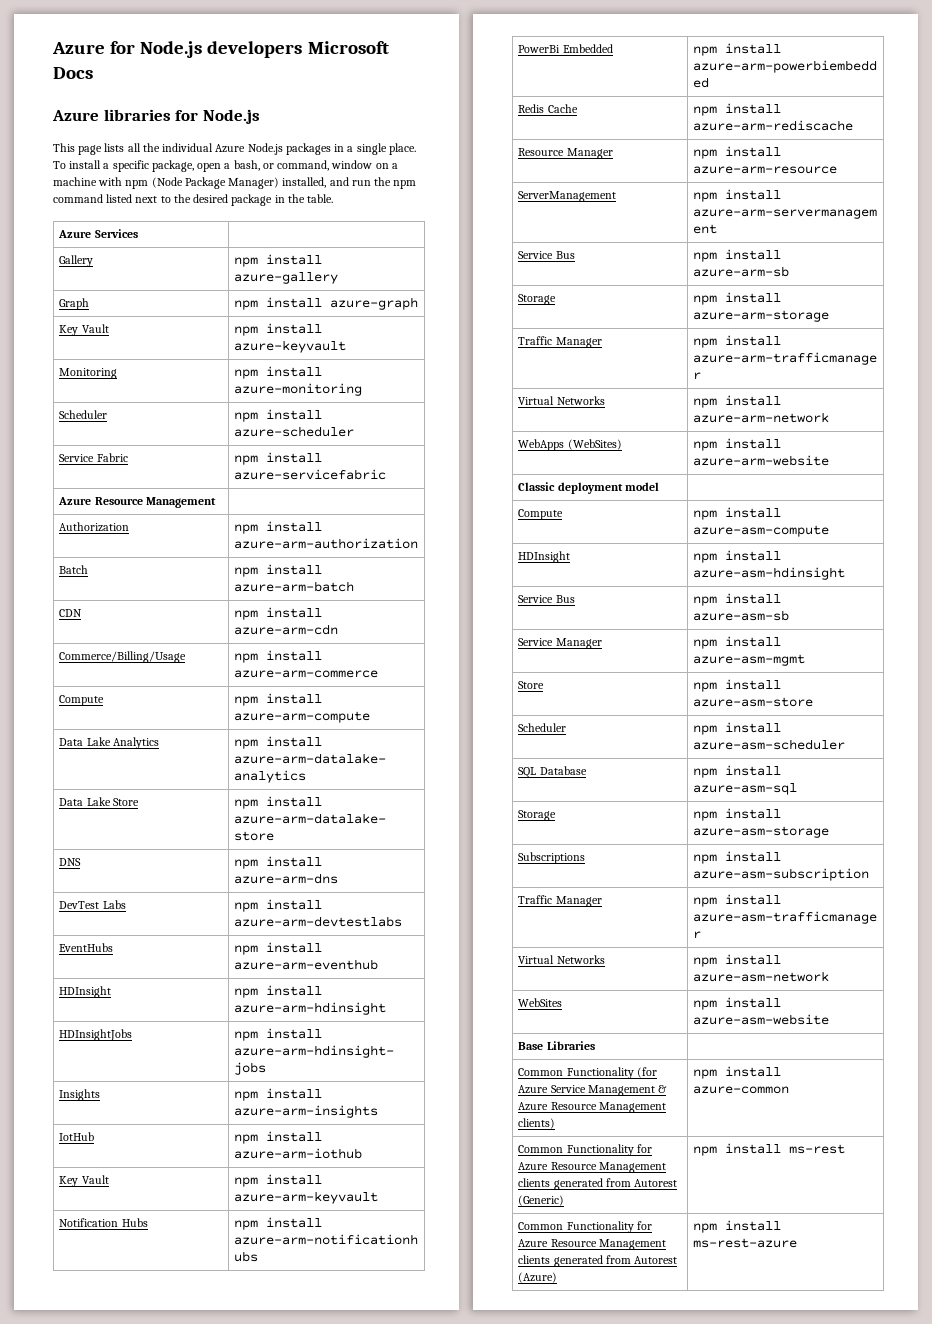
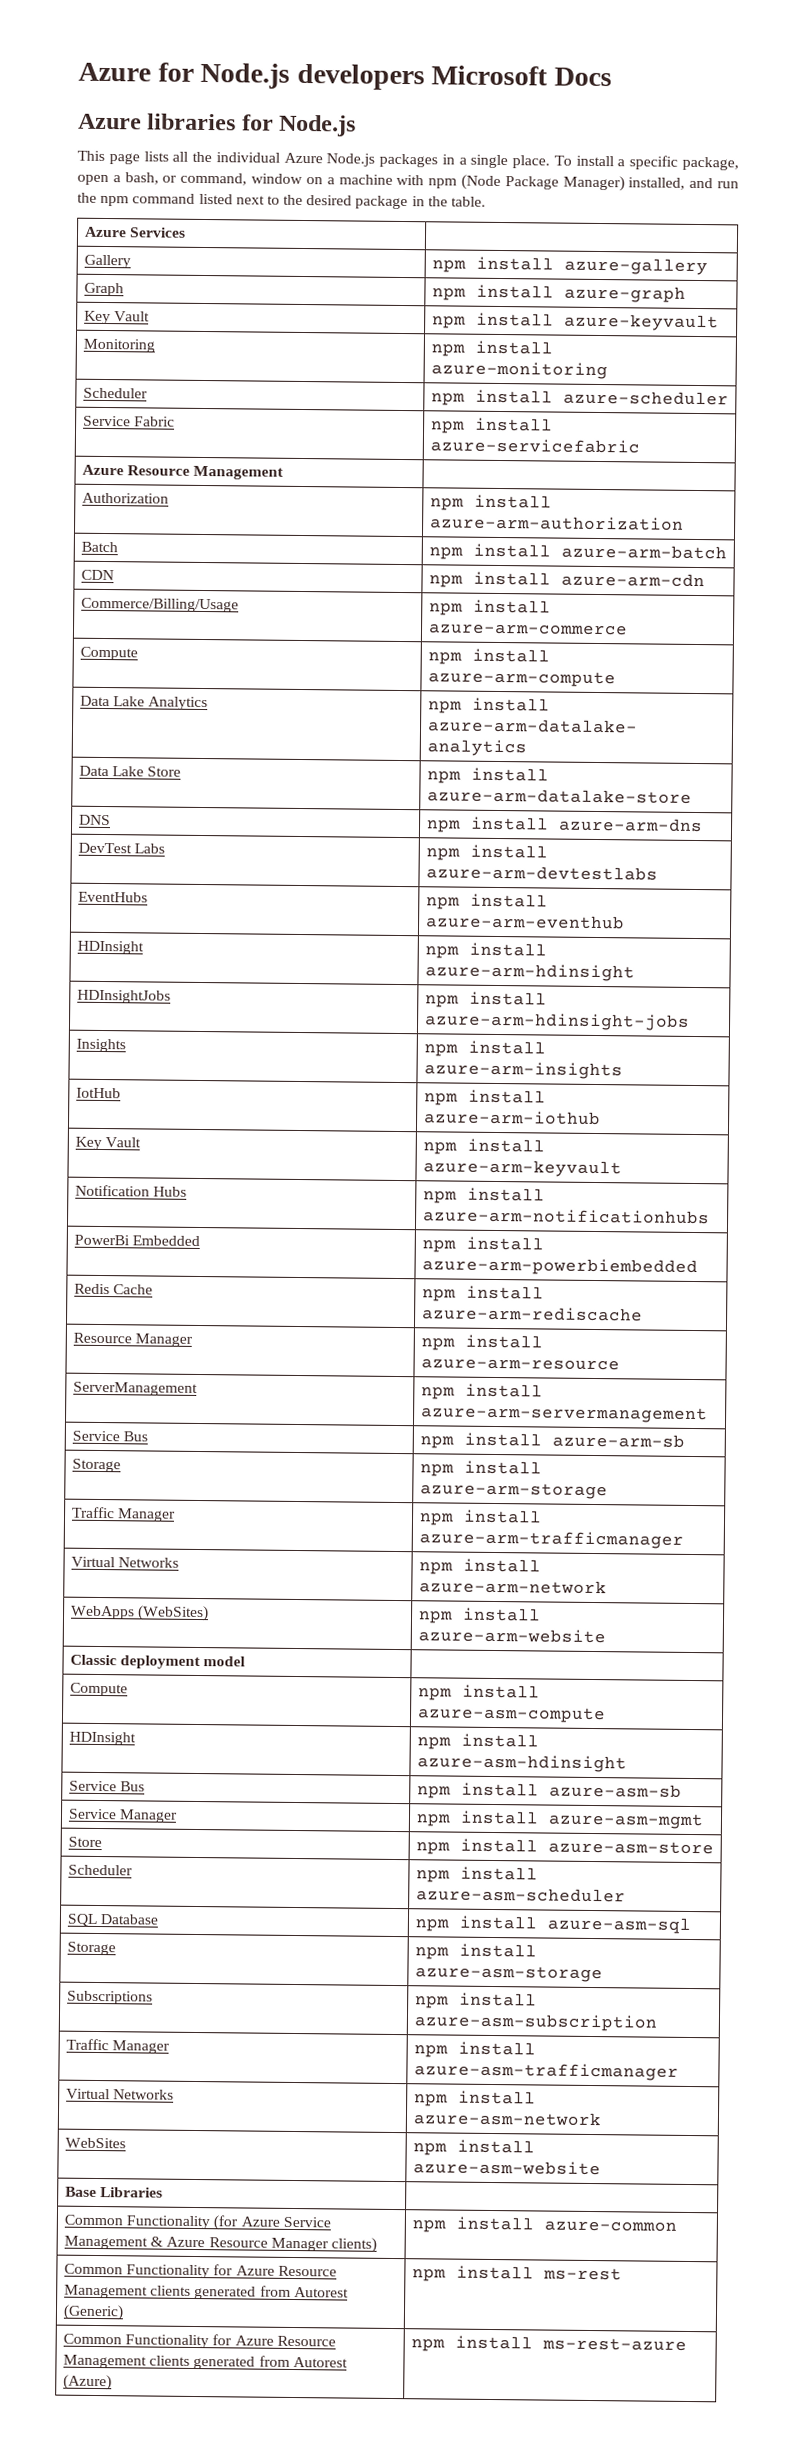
- Common Functionality (for Azure Service Management & Azure Resource Management clients) | npm install azure-common
+ Common Functionality (for Azure Service Management & Azure Resource Manager clients) | npm install azure-common

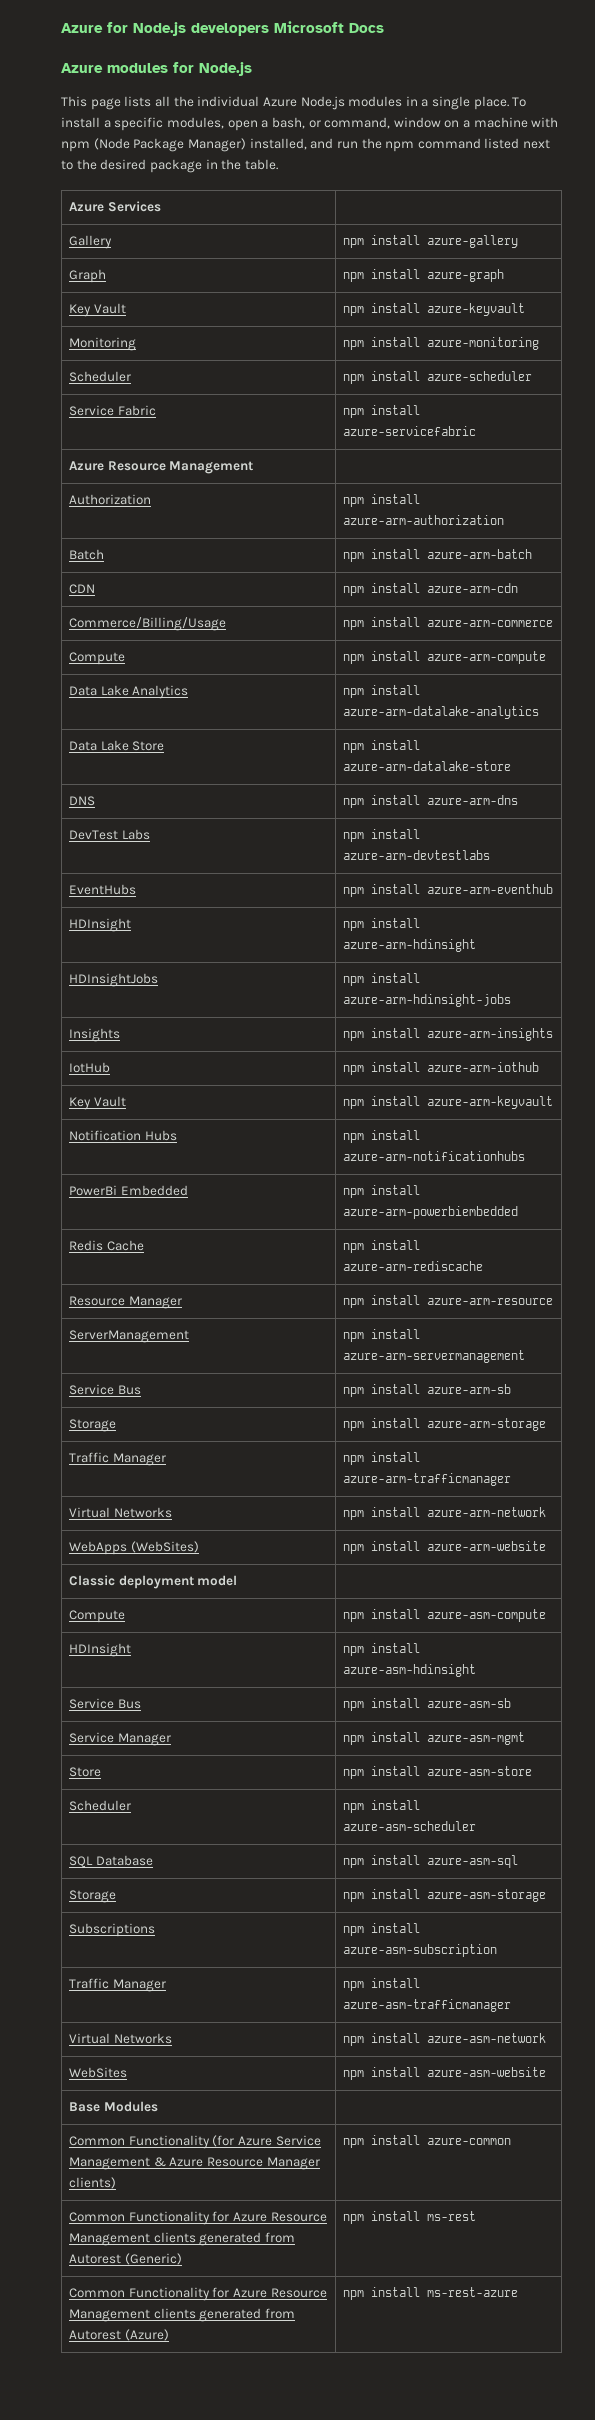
- Azure libraries for Node.js
+ Azure modules for Node.js
- This page lists all the individual Azure Node.js packages in a single place.
+ This page lists all the individual Azure Node.js modules in a single place.
- To install a specific package, open a bash, or command, window on a machine with npm (Node Package Manager) installed, and run the npm command listed next to the desired package in the table.
+ To install a specific modules, open a bash, or command, window on a machine with npm (Node Package Manager) installed, and run the npm command listed next to the desired package in the table.
- Base Libraries |
+ Base Modules |

